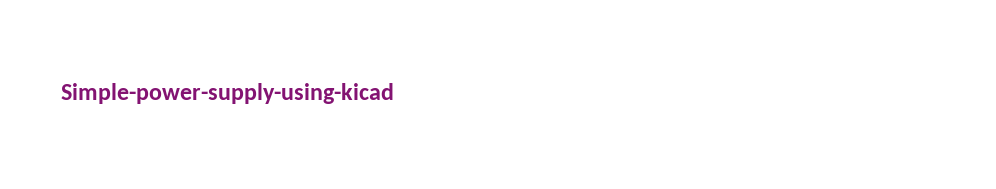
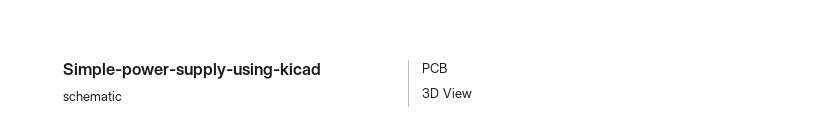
+ schematic
+ PCB
+ 3D View

